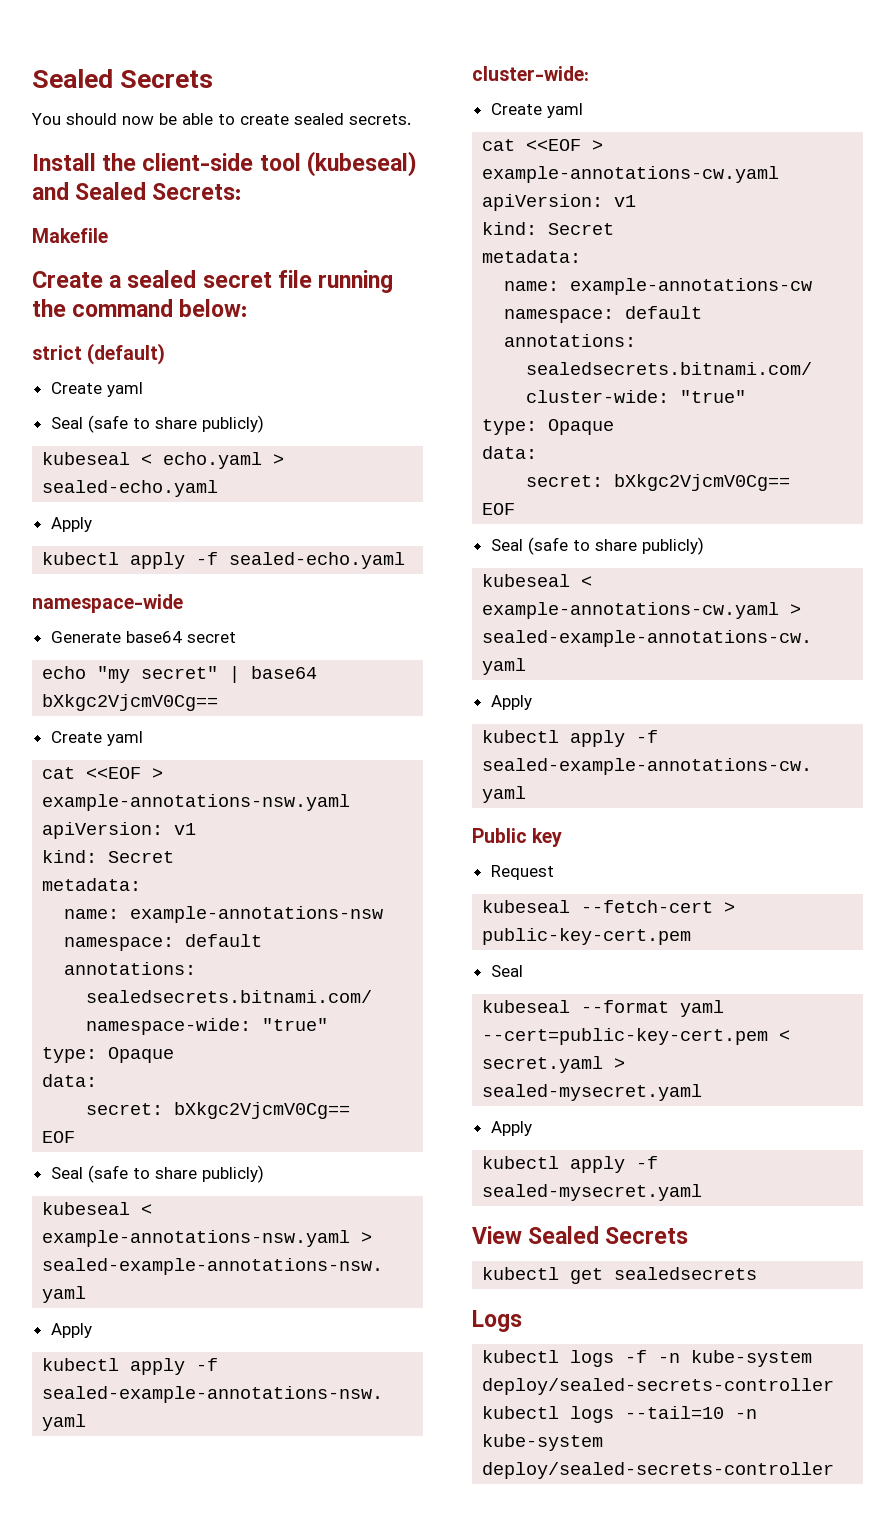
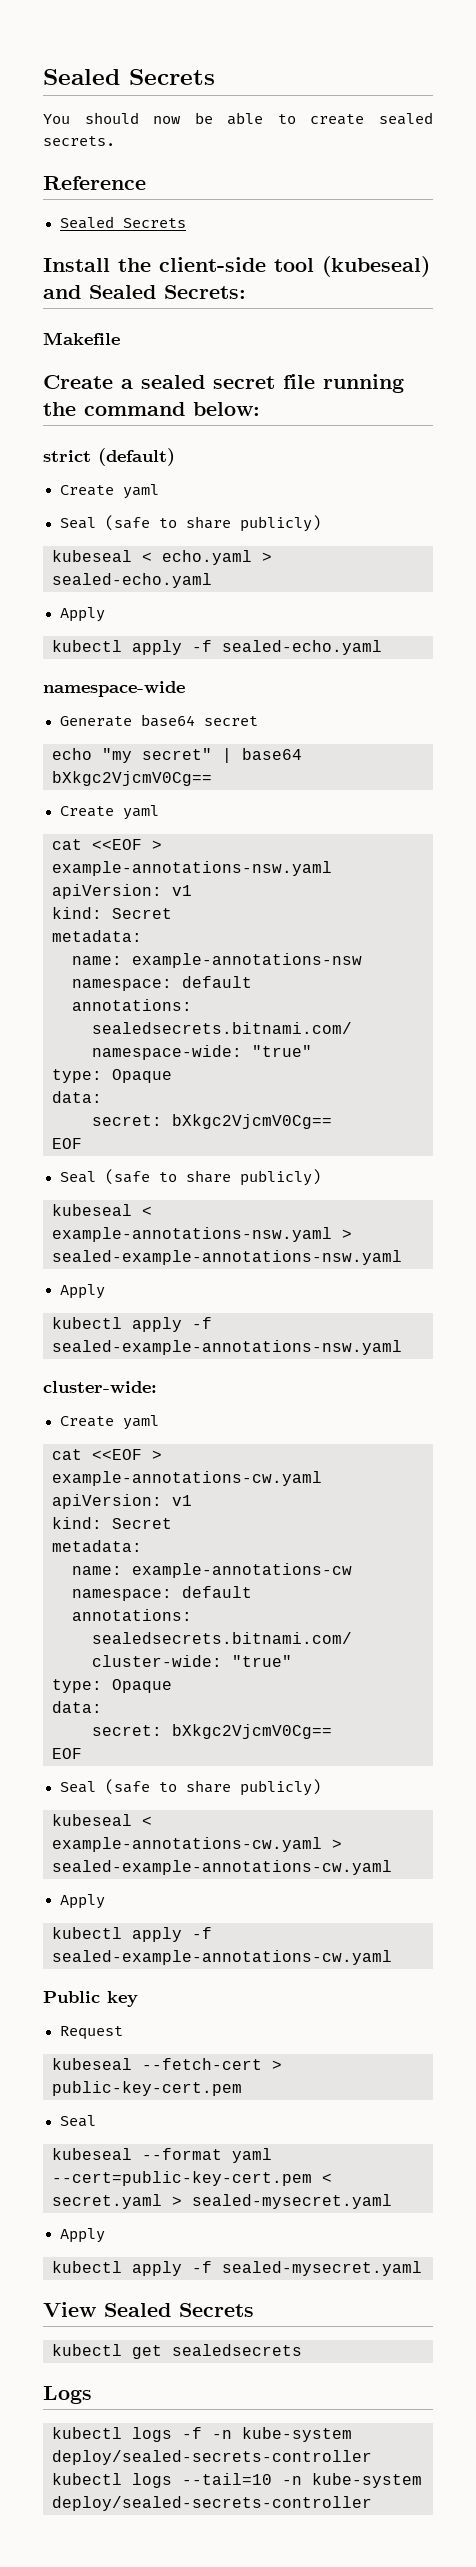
+ Reference
+ Sealed Secrets

